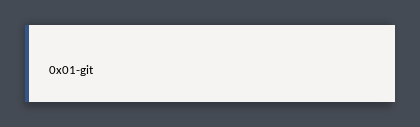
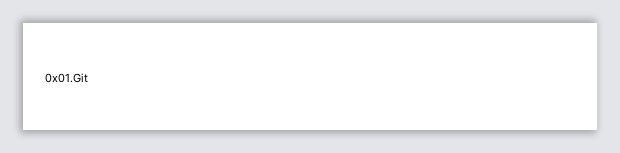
- 0x01-git
+ 0x01.Git

